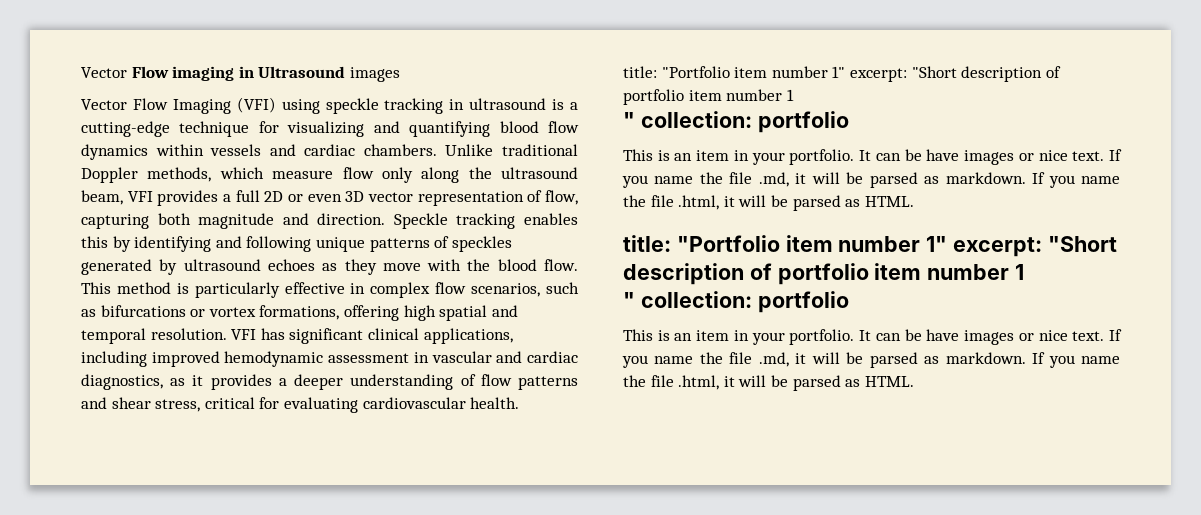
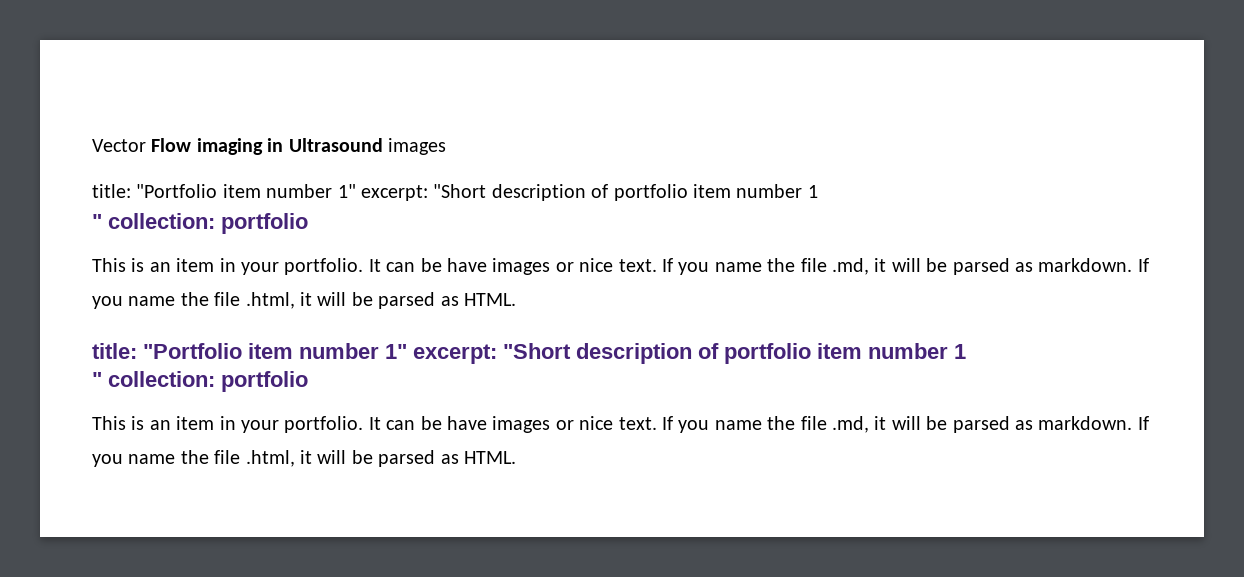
- Vector Flow Imaging (VFI) using speckle tracking in ultrasound is a cutting-edge technique for visualizing and quantifying blood flow dynamics within vessels and cardiac chambers. Unlike traditional Doppler methods, which measure flow only along the ultrasound beam, VFI provides a full 2D or even 3D vector representation of flow, capturing both magnitude and direction. Speckle tracking enables this by identifying and following unique patterns of speckles generated by ultrasound echoes as they move with the blood flow. This method is particularly effective in complex flow scenarios, such as bifurcations or vortex formations, offering high spatial and temporal resolution. VFI has significant clinical applications, including improved hemodynamic assessment in vascular and cardiac diagnostics, as it provides a deeper understanding of flow patterns and shear stress, critical for evaluating cardiovascular health.

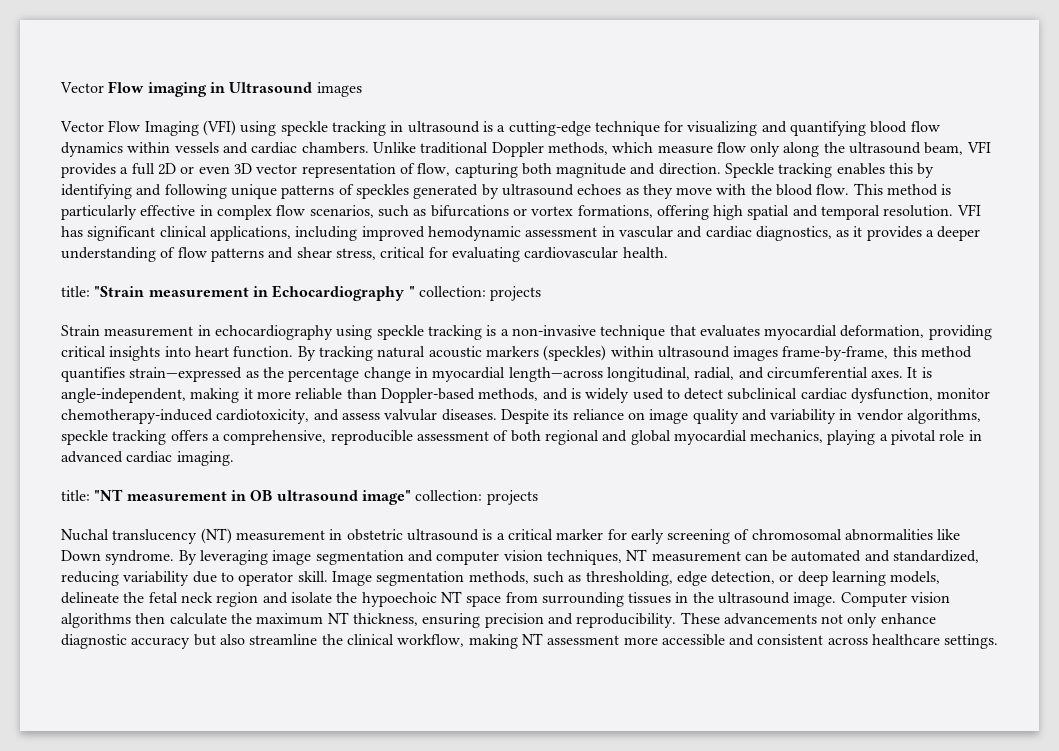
  Vector Flow imaging in Ultrasound images
- title: "Portfolio item number 1" excerpt: "Short description of portfolio item number 1
- " collection: portfolio
- This is an item in your portfolio. It can be have images or nice text. If you name the file .md, it will be parsed as markdown. If you name the file .html, it will be parsed as HTML.
- title: "Portfolio item number 1" excerpt: "Short description of portfolio item number 1
- " collection: portfolio
- This is an item in your portfolio. It can be have images or nice text. If you name the file .md, it will be parsed as markdown. If you name the file .html, it will be parsed as HTML.
+ Vector Flow Imaging (VFI) using speckle tracking in ultrasound is a cutting-edge technique for visualizing and quantifying blood flow dynamics within vessels and cardiac chambers. Unlike traditional Doppler methods, which measure flow only along the ultrasound beam, VFI provides a full 2D or even 3D vector representation of flow, capturing both magnitude and direction. Speckle tracking enables this by identifying and following unique patterns of speckles generated by ultrasound echoes as they move with the blood flow. This method is particularly effective in complex flow scenarios, such as bifurcations or vortex formations, offering high spatial and temporal resolution. VFI has significant clinical applications, including improved hemodynamic assessment in vascular and cardiac diagnostics, as it provides a deeper understanding of flow patterns and shear stress, critical for evaluating cardiovascular health.
+ title: "Strain measurement in Echocardiography " collection: projects
+ Strain measurement in echocardiography using speckle tracking is a non-invasive technique that evaluates myocardial deformation, providing critical insights into heart function. By tracking natural acoustic markers (speckles) within ultrasound images frame-by-frame, this method quantifies strain—expressed as the percentage change in myocardial length—across longitudinal, radial, and circumferential axes. It is angle-independent, making it more reliable than Doppler-based methods, and is widely used to detect subclinical cardiac dysfunction, monitor chemotherapy-induced cardiotoxicity, and assess valvular diseases. Despite its reliance on image quality and variability in vendor algorithms, speckle tracking offers a comprehensive, reproducible assessment of both regional and global myocardial mechanics, playing a pivotal role in advanced cardiac imaging.
+ title: "NT measurement in OB ultrasound image" collection: projects
+ Nuchal translucency (NT) measurement in obstetric ultrasound is a critical marker for early screening of chromosomal abnormalities like Down syndrome. By leveraging image segmentation and computer vision techniques, NT measurement can be automated and standardized, reducing variability due to operator skill. Image segmentation methods, such as thresholding, edge detection, or deep learning models, delineate the fetal neck region and isolate the hypoechoic NT space from surrounding tissues in the ultrasound image. Computer vision algorithms then calculate the maximum NT thickness, ensuring precision and reproducibility. These advancements not only enhance diagnostic accuracy but also streamline the clinical workflow, making NT assessment more accessible and consistent across healthcare settings.

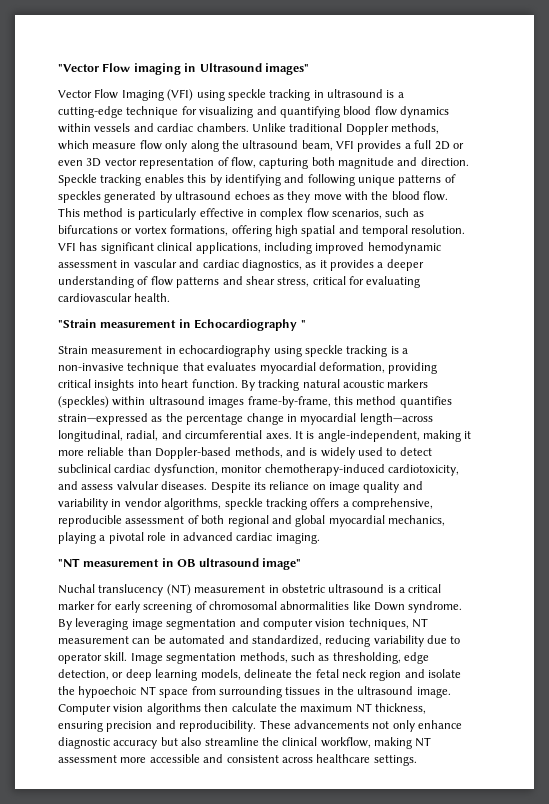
- Vector Flow imaging in Ultrasound images
+ "Vector Flow imaging in Ultrasound images"
- title: "Strain measurement in Echocardiography " collection: projects
+ "Strain measurement in Echocardiography "
- title: "NT measurement in OB ultrasound image" collection: projects
+ "NT measurement in OB ultrasound image"

